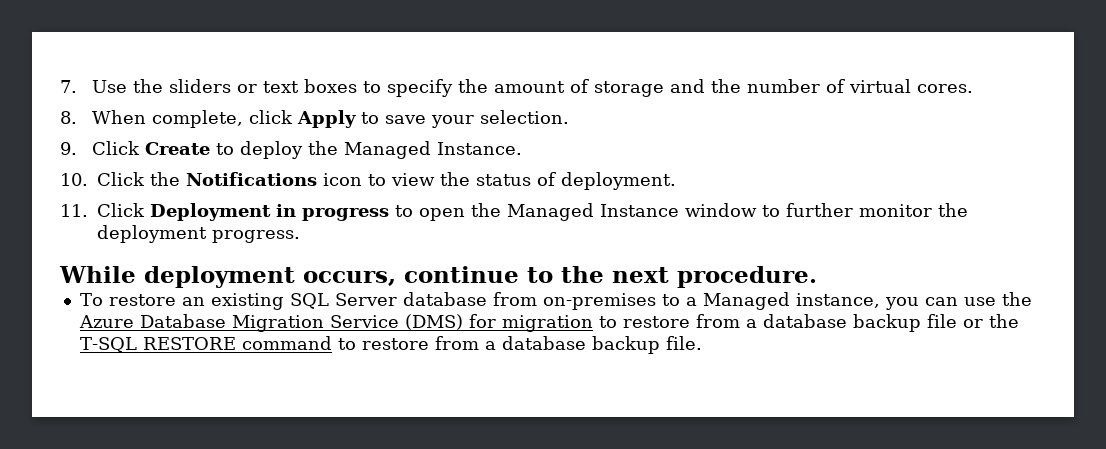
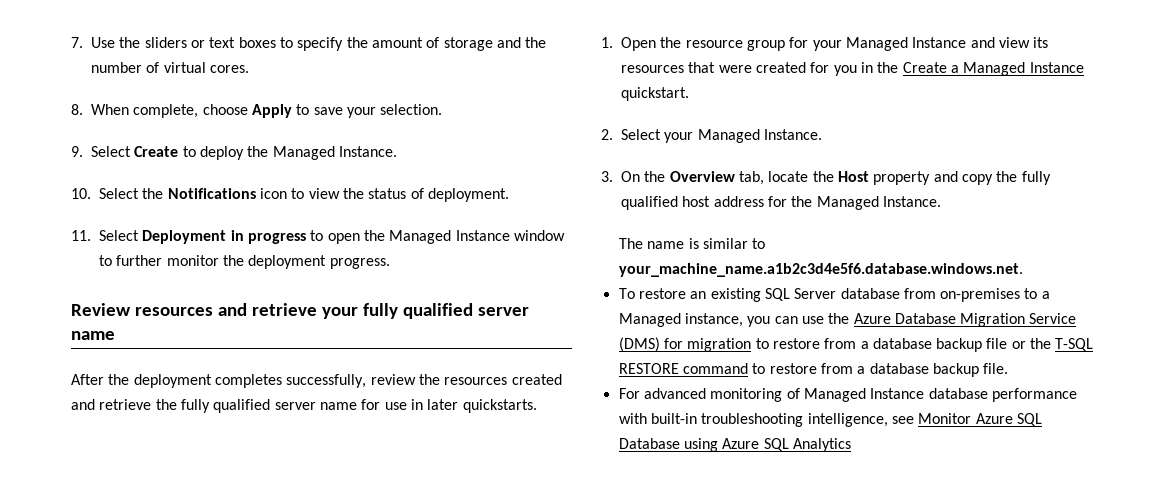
- 8. When complete, click Apply to save your selection.
+ 8. When complete, choose Apply to save your selection.
- 9. Click Create to deploy the Managed Instance.
+ 9. Select Create to deploy the Managed Instance.
- 10. Click the Notifications icon to view the status of deployment.
+ 10. Select the Notifications icon to view the status of deployment.
- 11. Click Deployment in progress to open the Managed Instance window to further monitor the deployment progress.
+ 11. Select Deployment in progress to open the Managed Instance window to further monitor the deployment progress.
- While deployment occurs, continue to the next procedure.
+ Review resources and retrieve your fully qualified server name
+ After the deployment completes successfully, review the resources created and retrieve the fully qualified server name for use in later quickstarts.
+ 1. Open the resource group for your Managed Instance and view its resources that were created for you in the Create a Managed Instance quickstart.
+ 2. Select your Managed Instance.
+ 3. On the Overview tab, locate the Host property and copy the fully qualified host address for the Managed Instance.
+ The name is similar to your_machine_name.a1b2c3d4e5f6.database.windows.net.
+ For advanced monitoring of Managed Instance database performance with built-in troubleshooting intelligence, see Monitor Azure SQL Database using Azure SQL Analytics

